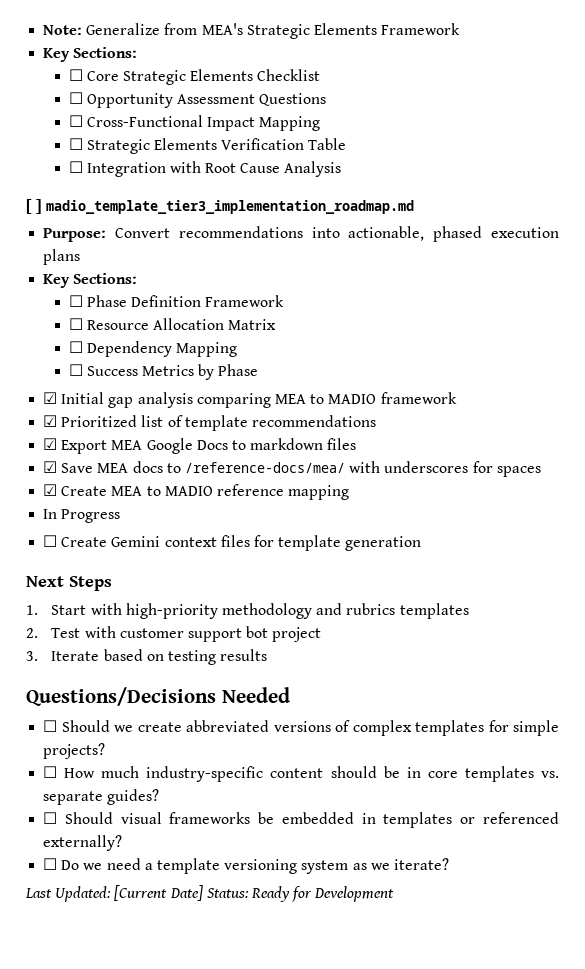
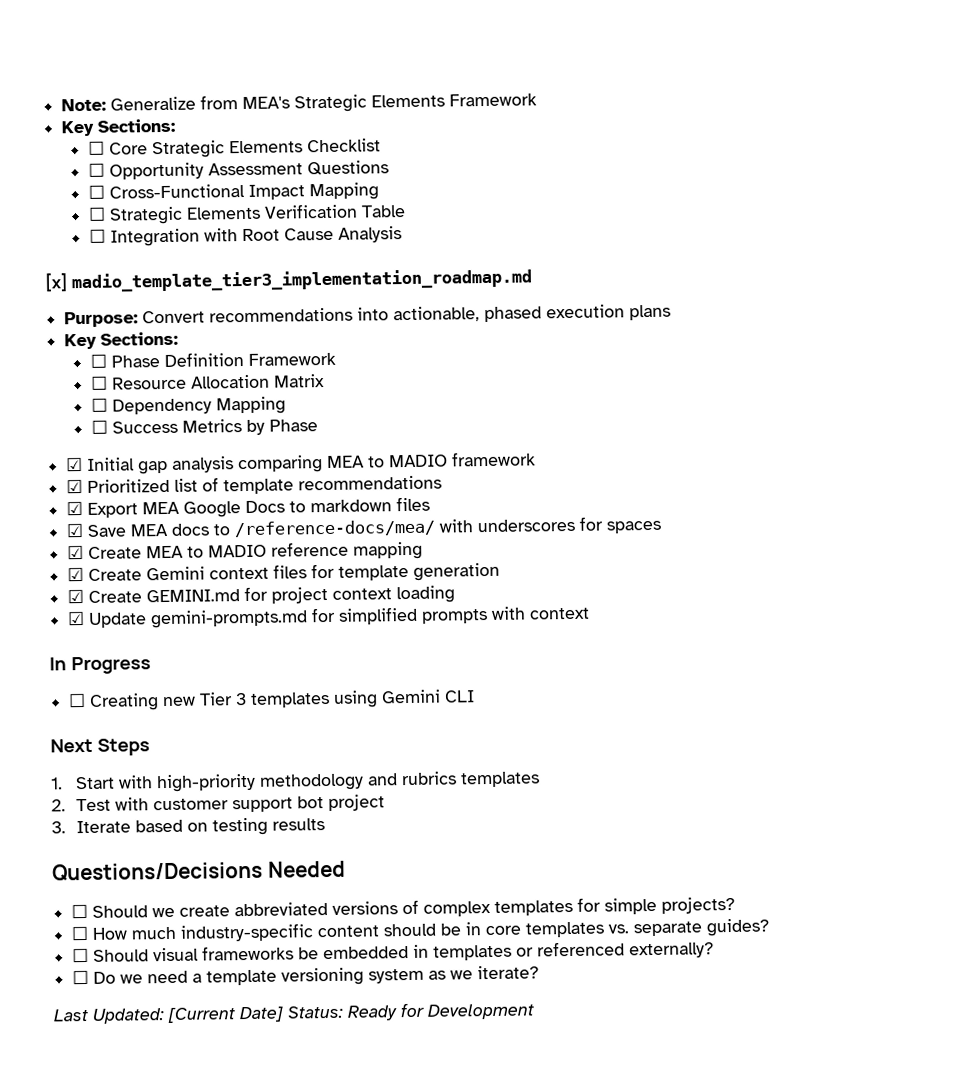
- [ ] madio_template_tier3_implementation_roadmap.md
+ [x] madio_template_tier3_implementation_roadmap.md
- In Progress
- ☐ Create Gemini context files for template generation
+ ☑ Create Gemini context files for template generation
+ ☑ Create GEMINI.md for project context loading
+ ☑ Update gemini-prompts.md for simplified prompts with context
+ In Progress
+ ☐ Creating new Tier 3 templates using Gemini CLI

